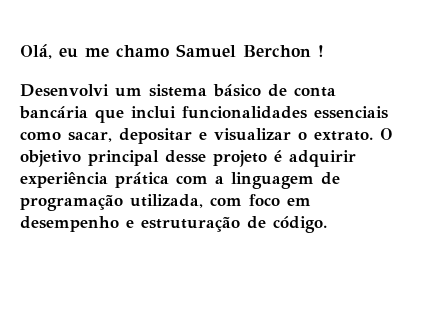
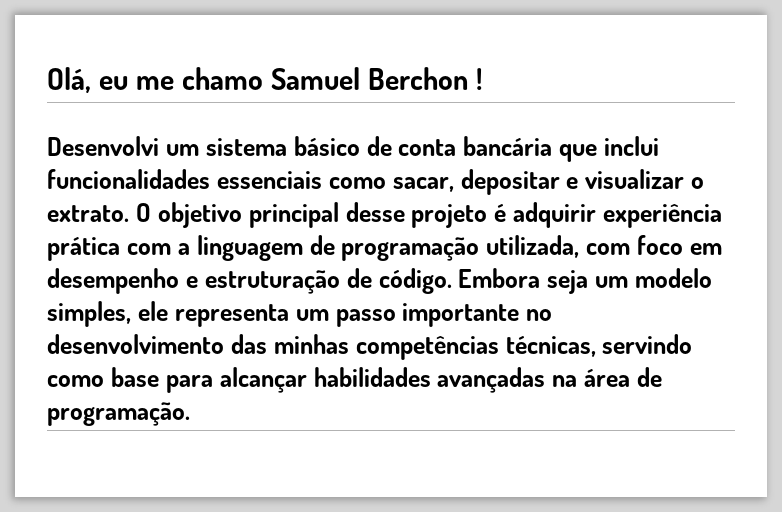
+ Embora seja um modelo simples, ele representa um passo importante no desenvolvimento das minhas competências técnicas, servindo como base para alcançar habilidades avançadas na área de programação.

